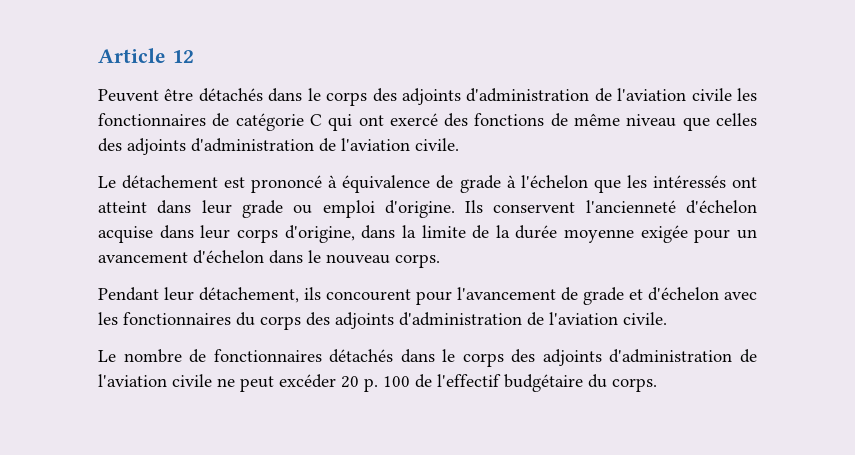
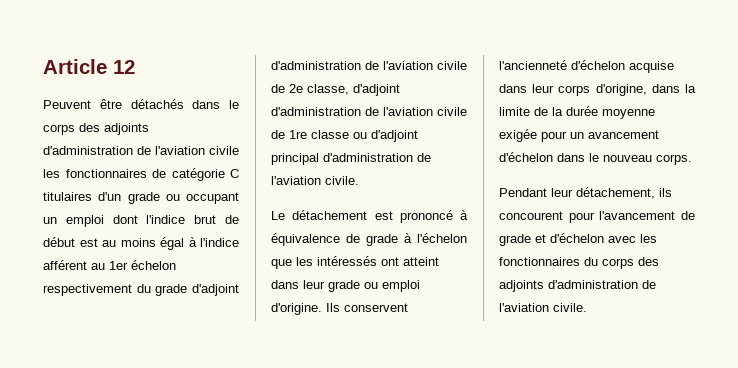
- Peuvent être détachés dans le corps des adjoints d'administration de l'aviation civile les fonctionnaires de catégorie C qui ont exercé des fonctions de même niveau que celles des adjoints d'administration de l'aviation civile.
+ Peuvent être détachés dans le corps des adjoints d'administration de l'aviation civile les fonctionnaires de catégorie C titulaires d'un grade ou occupant un emploi dont l'indice brut de début est au moins égal à l'indice afférent au 1er échelon respectivement du grade d'adjoint d'administration de l'aviation civile de 2e classe, d'adjoint d'administration de l'aviation civile de 1re classe ou d'adjoint principal d'administration de l'aviation civile.
- Le nombre de fonctionnaires détachés dans le corps des adjoints d'administration de l'aviation civile ne peut excéder 20 p. 100 de l'effectif budgétaire du corps.

